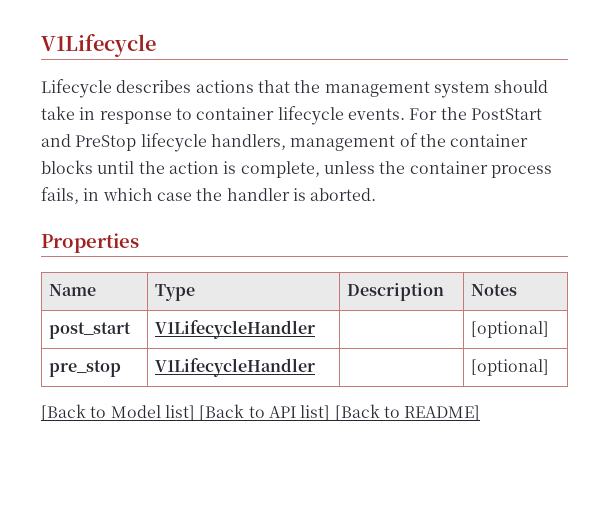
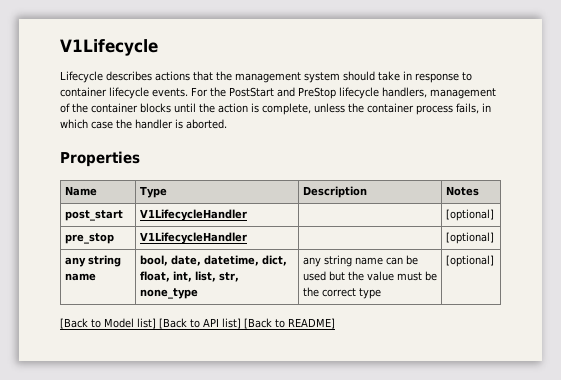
+ any string name | bool, date, datetime, dict, float, int, list, str, none_type | any string name can be used but the value must be the correct type | [optional]

